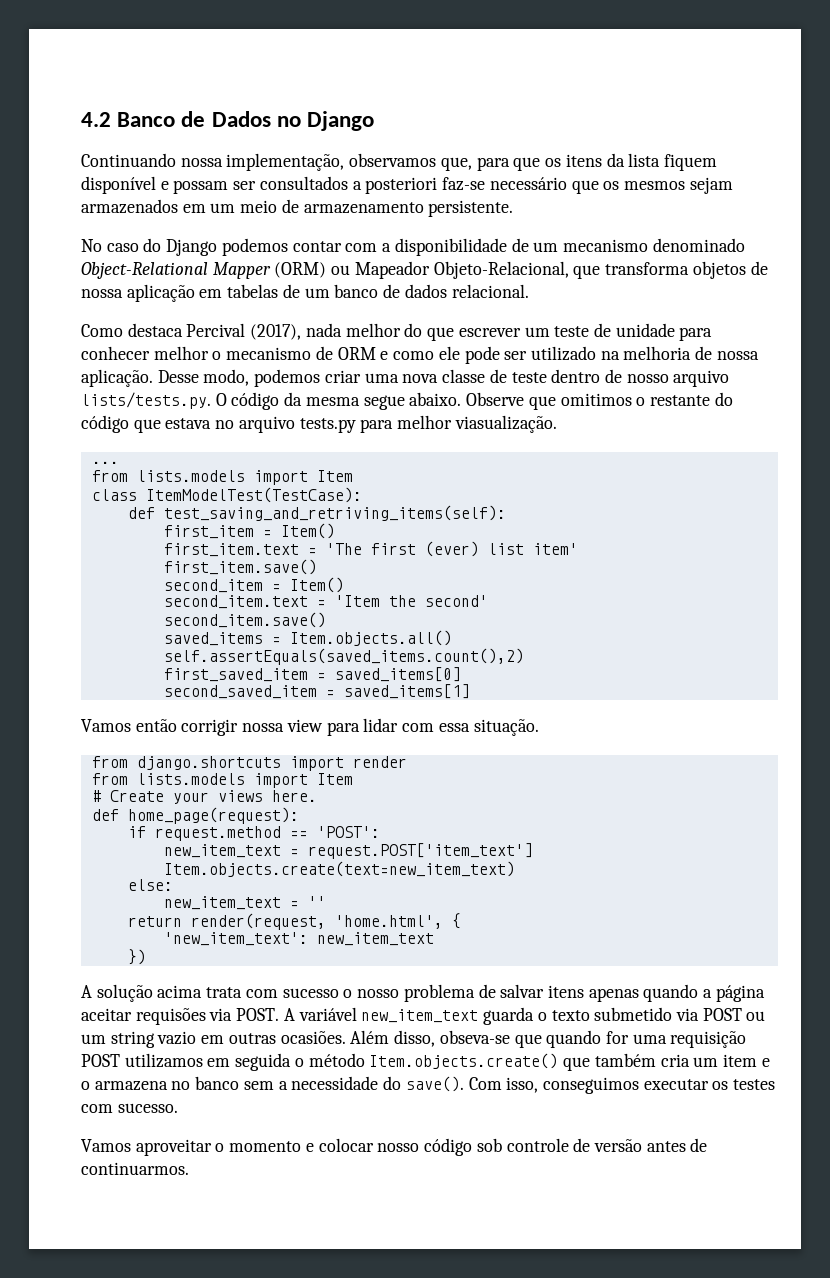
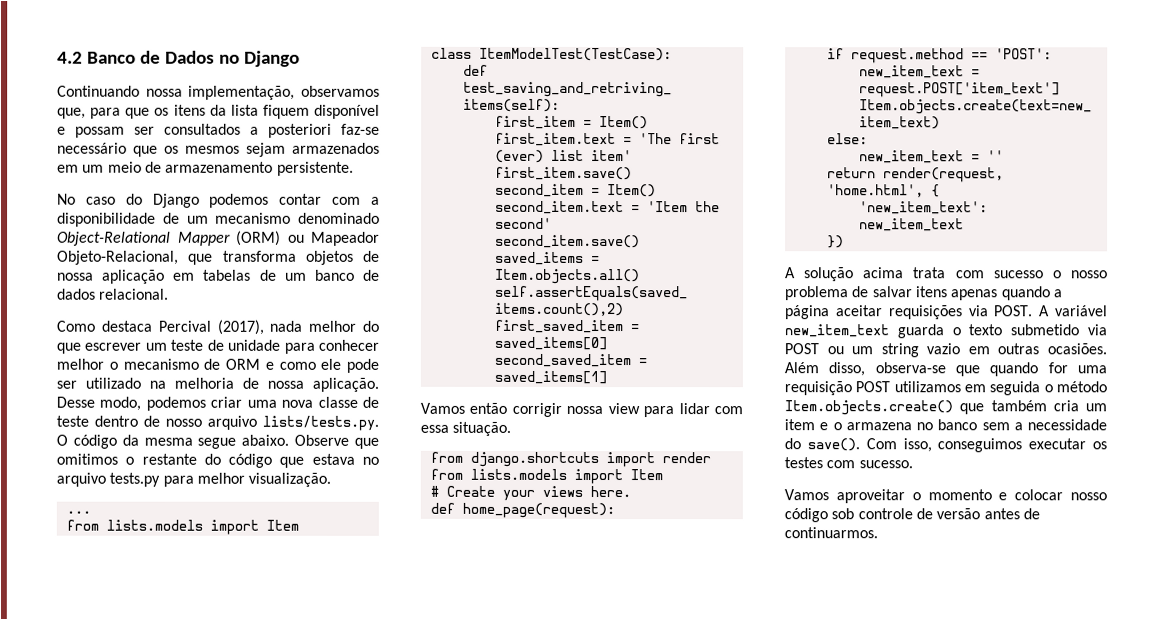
- Observe que omitimos o restante do código que estava no arquivo tests.py para melhor viasualização.
+ Observe que omitimos o restante do código que estava no arquivo tests.py para melhor visualização.
- A solução acima trata com sucesso o nosso problema de salvar itens apenas quando a página aceitar requisões via POST.
+ A solução acima trata com sucesso o nosso problema de salvar itens apenas quando a página aceitar requisições via POST.
- Além disso, obseva-se que quando for uma requisição POST utilizamos em seguida o método Item.objects.create() que também cria um item e o armazena no banco sem a necessidade do save().
+ Além disso, observa-se que quando for uma requisição POST utilizamos em seguida o método Item.objects.create() que também cria um item e o armazena no banco sem a necessidade do save().

